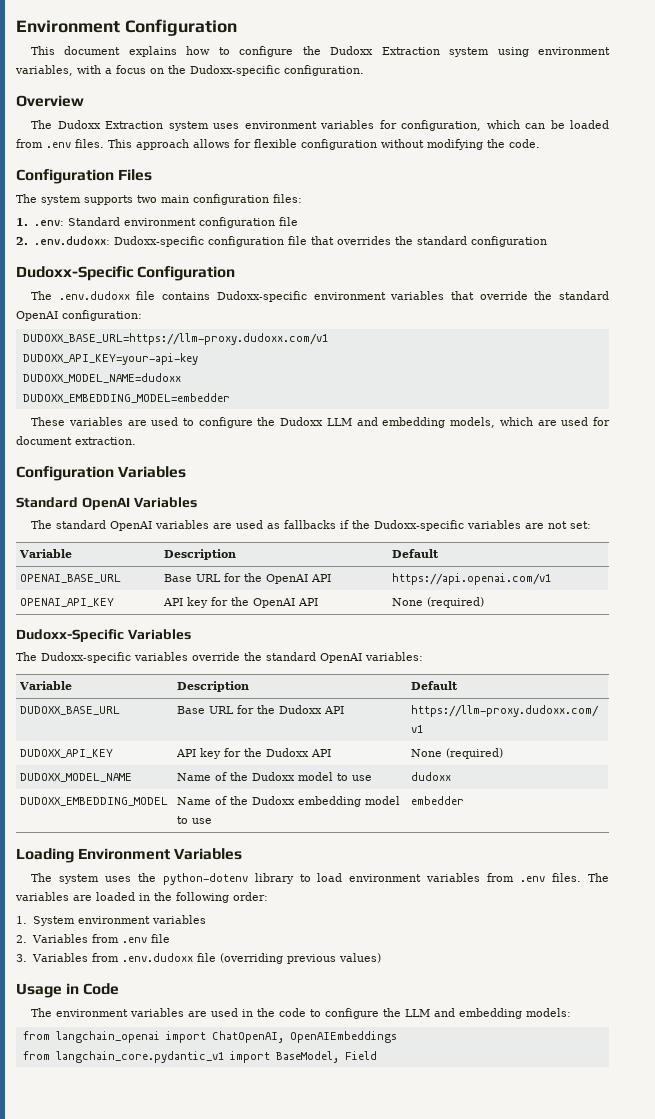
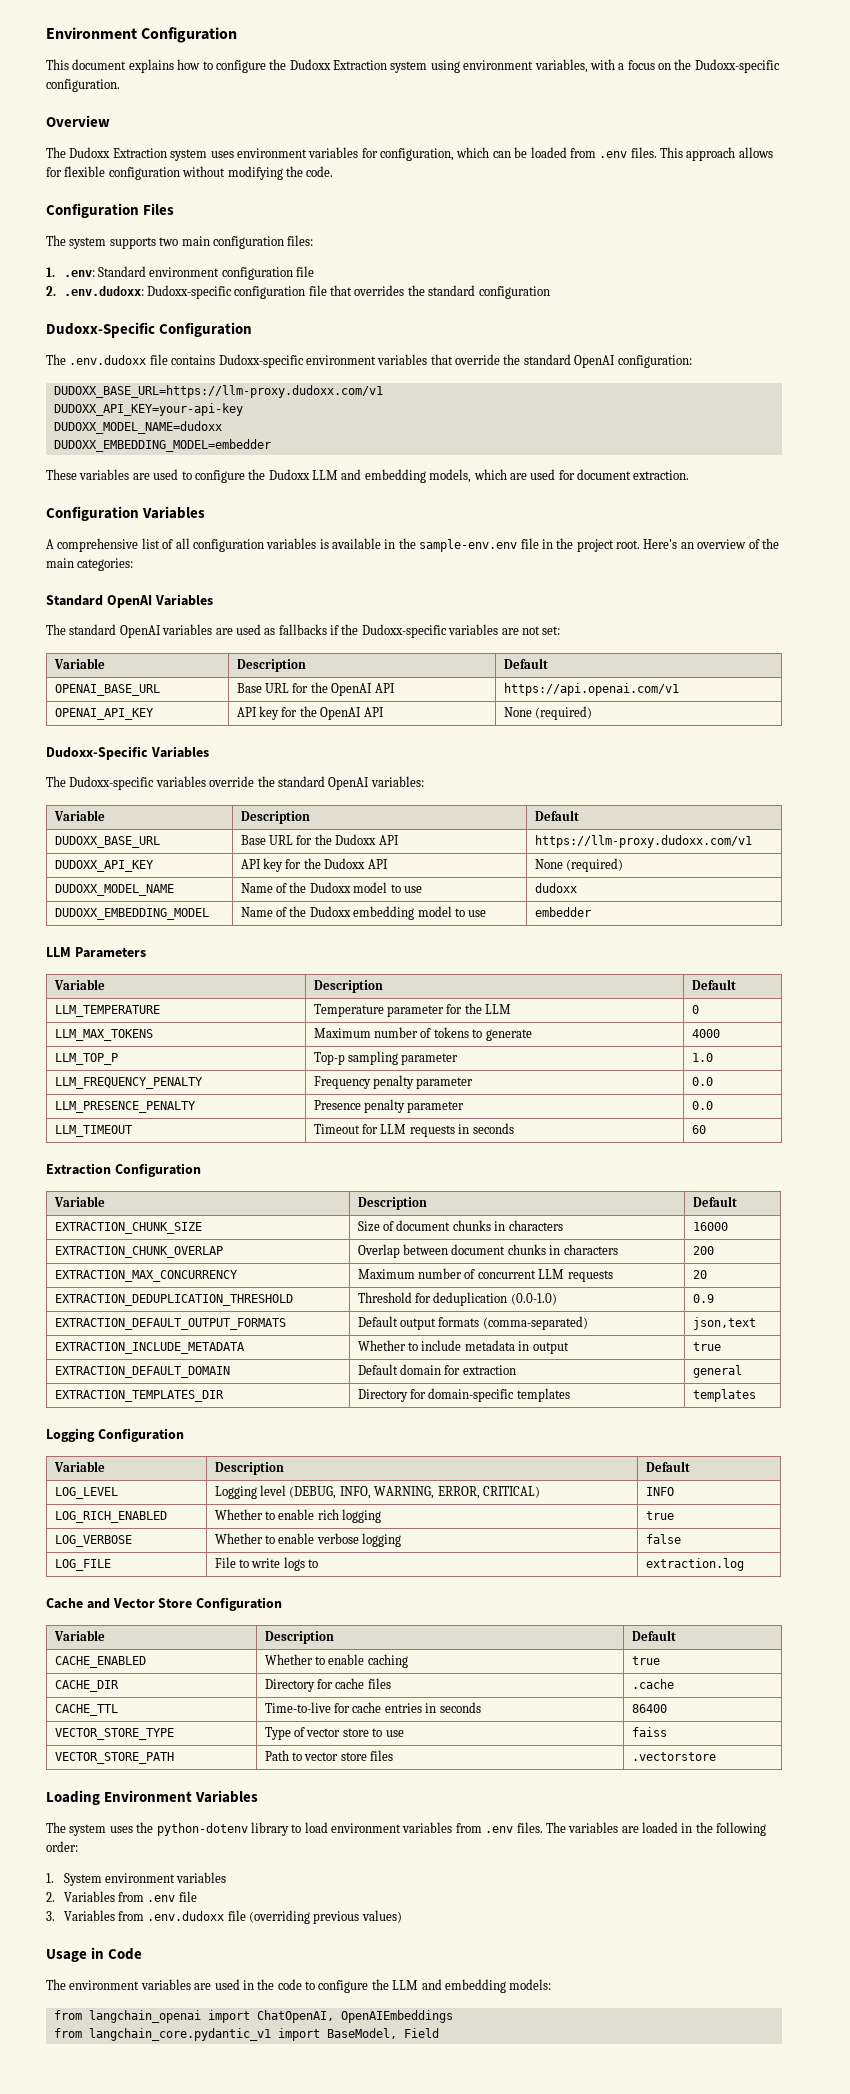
+ A comprehensive list of all configuration variables is available in the sample-env.env file in the project root. Here's an overview of the main categories:
+ LLM Parameters
+ Variable | Description | Default
+ LLM_TEMPERATURE | Temperature parameter for the LLM | 0
+ LLM_MAX_TOKENS | Maximum number of tokens to generate | 4000
+ LLM_TOP_P | Top-p sampling parameter | 1.0
+ LLM_FREQUENCY_PENALTY | Frequency penalty parameter | 0.0
+ LLM_PRESENCE_PENALTY | Presence penalty parameter | 0.0
+ LLM_TIMEOUT | Timeout for LLM requests in seconds | 60
+ Extraction Configuration
+ Variable | Description | Default
+ EXTRACTION_CHUNK_SIZE | Size of document chunks in characters | 16000
+ EXTRACTION_CHUNK_OVERLAP | Overlap between document chunks in characters | 200
+ EXTRACTION_MAX_CONCURRENCY | Maximum number of concurrent LLM requests | 20
+ EXTRACTION_DEDUPLICATION_THRESHOLD | Threshold for deduplication (0.0-1.0) | 0.9
+ EXTRACTION_DEFAULT_OUTPUT_FORMATS | Default output formats (comma-separated) | json,text
+ EXTRACTION_INCLUDE_METADATA | Whether to include metadata in output | true
+ EXTRACTION_DEFAULT_DOMAIN | Default domain for extraction | general
+ EXTRACTION_TEMPLATES_DIR | Directory for domain-specific templates | templates
+ Logging Configuration
+ Variable | Description | Default
+ LOG_LEVEL | Logging level (DEBUG, INFO, WARNING, ERROR, CRITICAL) | INFO
+ LOG_RICH_ENABLED | Whether to enable rich logging | true
+ LOG_VERBOSE | Whether to enable verbose logging | false
+ LOG_FILE | File to write logs to | extraction.log
+ Cache and Vector Store Configuration
+ Variable | Description | Default
+ CACHE_ENABLED | Whether to enable caching | true
+ CACHE_DIR | Directory for cache files | .cache
+ CACHE_TTL | Time-to-live for cache entries in seconds | 86400
+ VECTOR_STORE_TYPE | Type of vector store to use | faiss
+ VECTOR_STORE_PATH | Path to vector store files | .vectorstore

